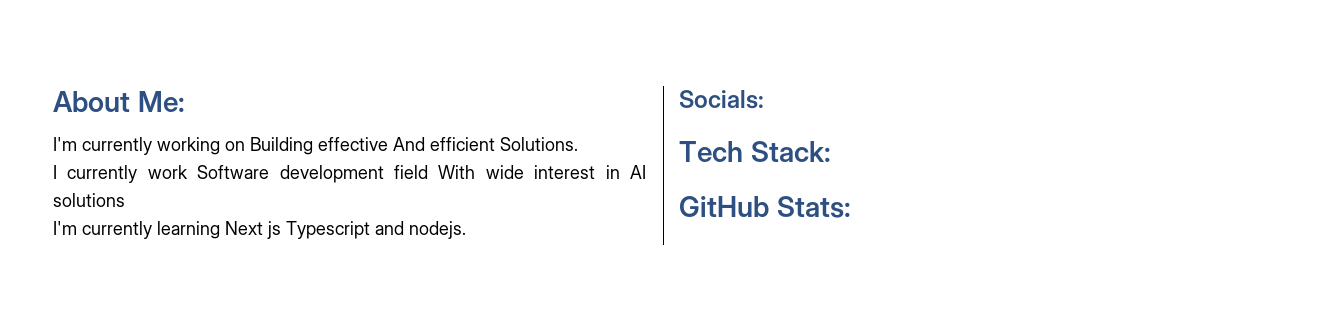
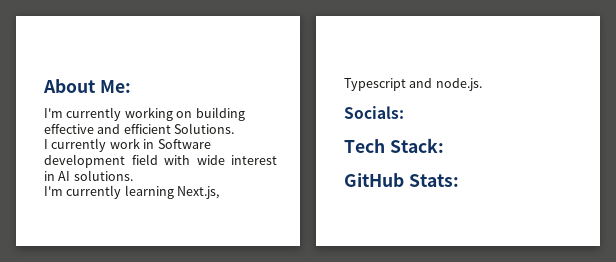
- I'm currently working on Building effective And efficient Solutions.
+ I'm currently working on building effective and efficient Solutions.
- I currently work Software development field With wide interest in AI solutions
+ I currently work in Software development field with wide interest in AI solutions.
- I'm currently learning Next js Typescript and nodejs.
+ I'm currently learning Next.js, Typescript and node.js.

